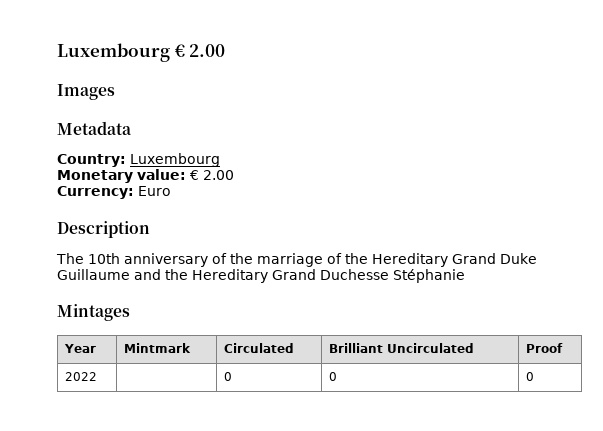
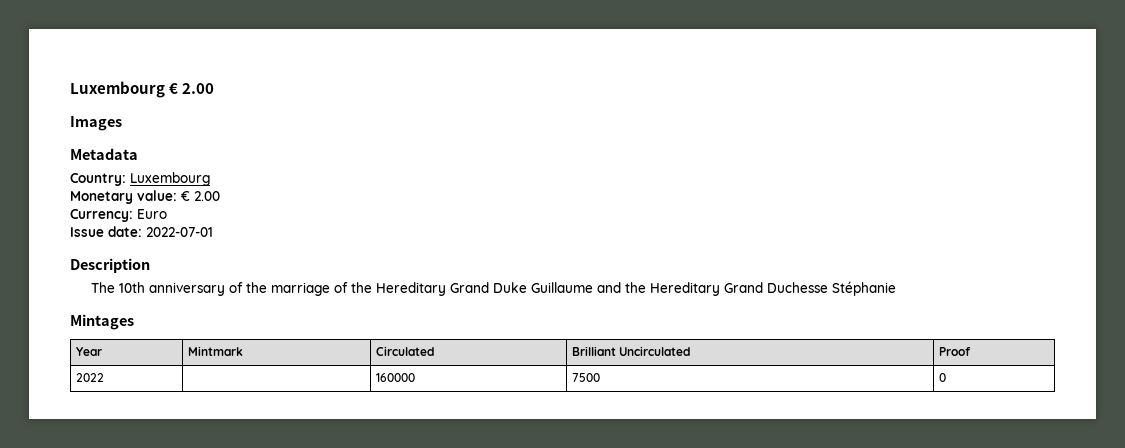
+ Issue date: 2022-07-01
- 2022 | | 0 | 0 | 0
+ 2022 | | 160000 | 7500 | 0

